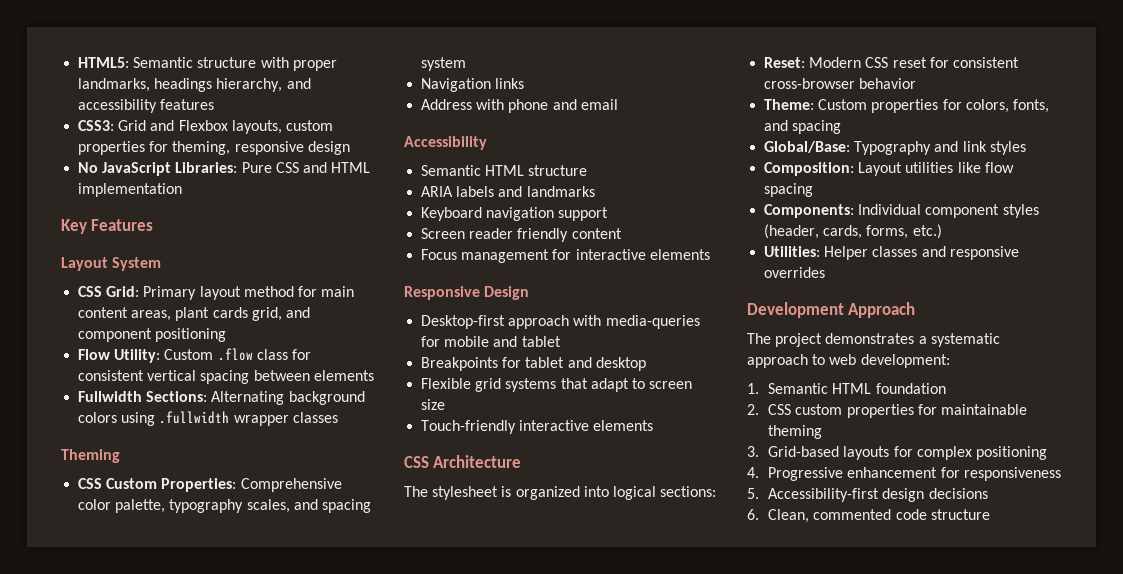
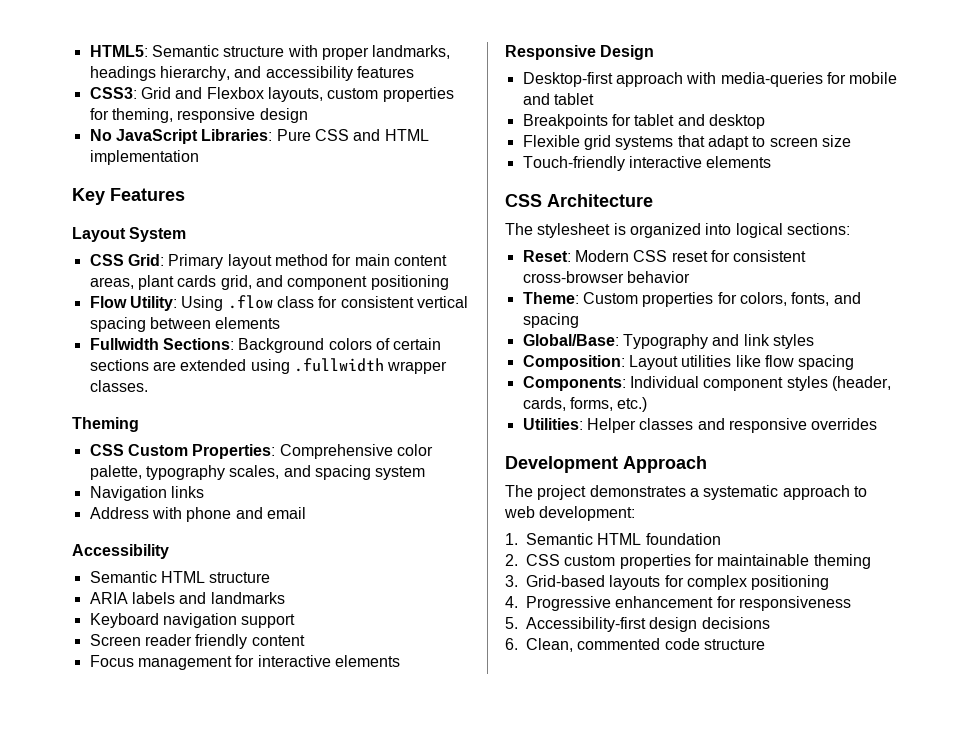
- Flow Utility: Custom .flow class for consistent vertical spacing between elements
+ Flow Utility: Using .flow class for consistent vertical spacing between elements
- Fullwidth Sections: Alternating background colors using .fullwidth wrapper classes
+ Fullwidth Sections: Background colors of certain sections are extended using .fullwidth wrapper classes.

